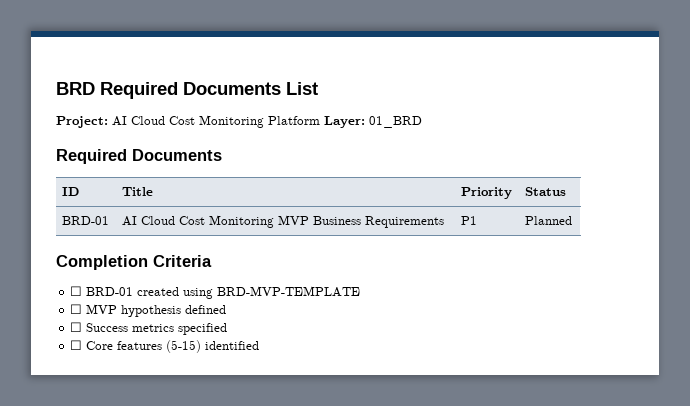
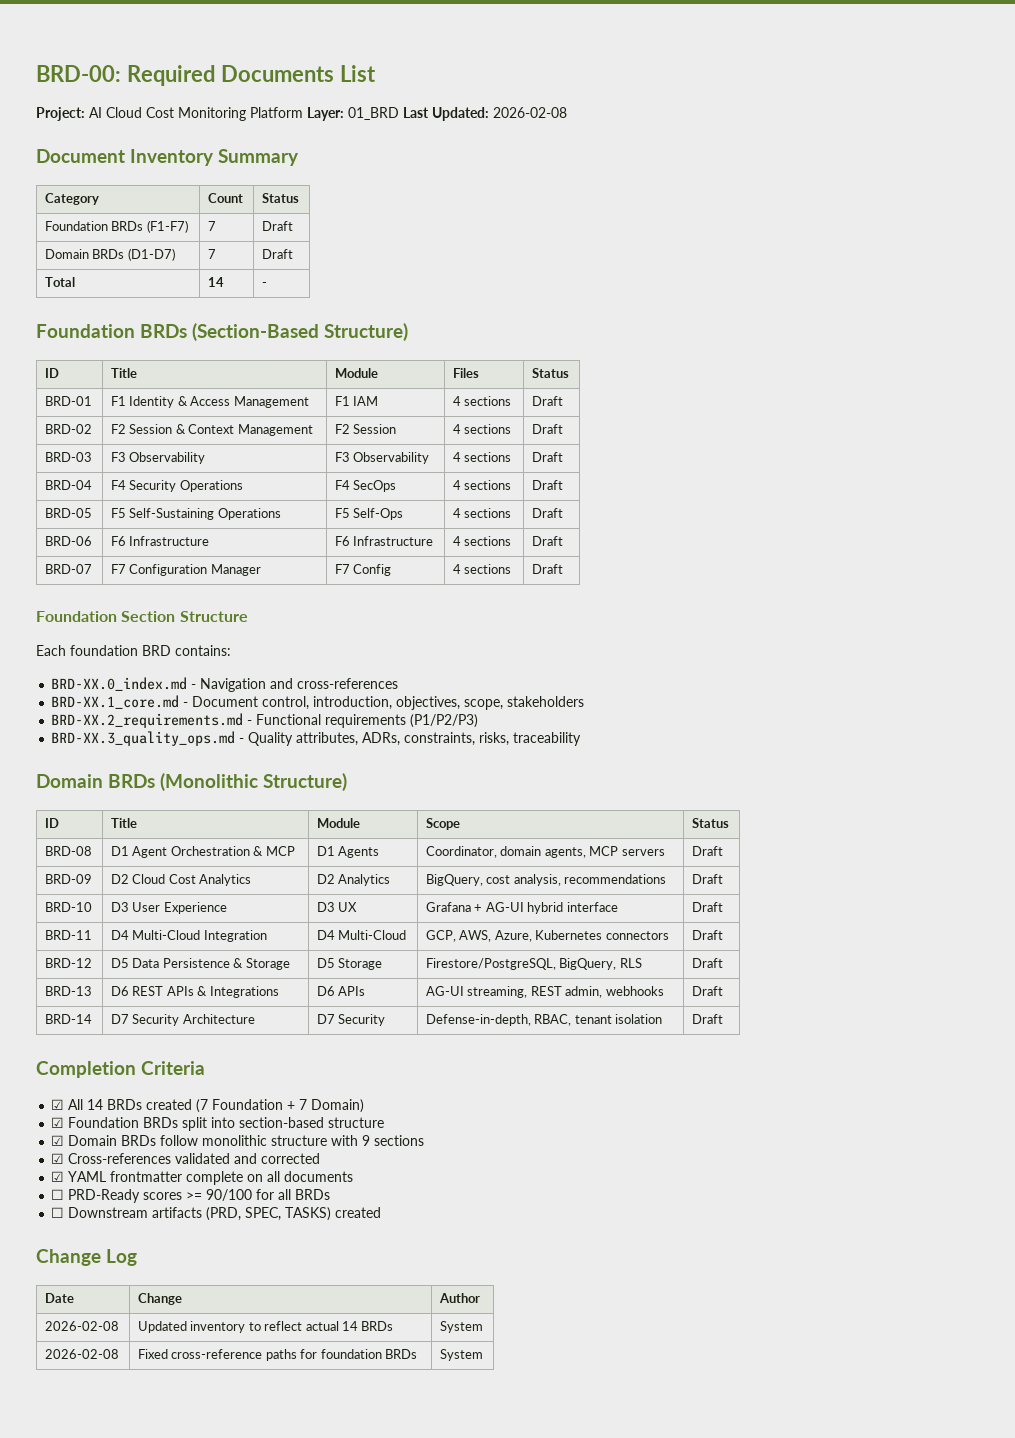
- BRD Required Documents List
+ BRD-00: Required Documents List
- Project: AI Cloud Cost Monitoring Platform Layer: 01_BRD
- Required Documents
- ID | Title | Priority | Status
+ Project: AI Cloud Cost Monitoring Platform Layer: 01_BRD Last Updated: 2026-02-08
+ Document Inventory Summary
+ Category | Count | Status
+ Foundation BRDs (F1-F7) | 7 | Draft
+ Domain BRDs (D1-D7) | 7 | Draft
+ Total | 14 | -
+ Foundation BRDs (Section-Based Structure)
+ ID | Title | Module | Files | Status
- BRD-01 | AI Cloud Cost Monitoring MVP Business Requirements | P1 | Planned
+ BRD-01 | F1 Identity & Access Management | F1 IAM | 4 sections | Draft
+ BRD-02 | F2 Session & Context Management | F2 Session | 4 sections | Draft
+ BRD-03 | F3 Observability | F3 Observability | 4 sections | Draft
+ BRD-04 | F4 Security Operations | F4 SecOps | 4 sections | Draft
+ BRD-05 | F5 Self-Sustaining Operations | F5 Self-Ops | 4 sections | Draft
+ BRD-06 | F6 Infrastructure | F6 Infrastructure | 4 sections | Draft
+ BRD-07 | F7 Configuration Manager | F7 Config | 4 sections | Draft
+ Foundation Section Structure
+ Each foundation BRD contains:
+ BRD-XX.0_index.md - Navigation and cross-references
+ BRD-XX.1_core.md - Document control, introduction, objectives, scope, stakeholders
+ BRD-XX.2_requirements.md - Functional requirements (P1/P2/P3)
+ BRD-XX.3_quality_ops.md - Quality attributes, ADRs, constraints, risks, traceability
+ Domain BRDs (Monolithic Structure)
+ ID | Title | Module | Scope | Status
+ BRD-08 | D1 Agent Orchestration & MCP | D1 Agents | Coordinator, domain agents, MCP servers | Draft
+ BRD-09 | D2 Cloud Cost Analytics | D2 Analytics | BigQuery, cost analysis, recommendations | Draft
+ BRD-10 | D3 User Experience | D3 UX | Grafana + AG-UI hybrid interface | Draft
+ BRD-11 | D4 Multi-Cloud Integration | D4 Multi-Cloud | GCP, AWS, Azure, Kubernetes connectors | Draft
+ BRD-12 | D5 Data Persistence & Storage | D5 Storage | Firestore/PostgreSQL, BigQuery, RLS | Draft
+ BRD-13 | D6 REST APIs & Integrations | D6 APIs | AG-UI streaming, REST admin, webhooks | Draft
+ BRD-14 | D7 Security Architecture | D7 Security | Defense-in-depth, RBAC, tenant isolation | Draft
  Completion Criteria
- ☐ BRD-01 created using BRD-MVP-TEMPLATE
- ☐ MVP hypothesis defined
- ☐ Success metrics specified
- ☐ Core features (5-15) identified
+ ☑ All 14 BRDs created (7 Foundation + 7 Domain)
+ ☑ Foundation BRDs split into section-based structure
+ ☑ Domain BRDs follow monolithic structure with 9 sections
+ ☑ Cross-references validated and corrected
+ ☑ YAML frontmatter complete on all documents
+ ☐ PRD-Ready scores >= 90/100 for all BRDs
+ ☐ Downstream artifacts (PRD, SPEC, TASKS) created
+ Change Log
+ Date | Change | Author
+ 2026-02-08 | Updated inventory to reflect actual 14 BRDs | System
+ 2026-02-08 | Fixed cross-reference paths for foundation BRDs | System

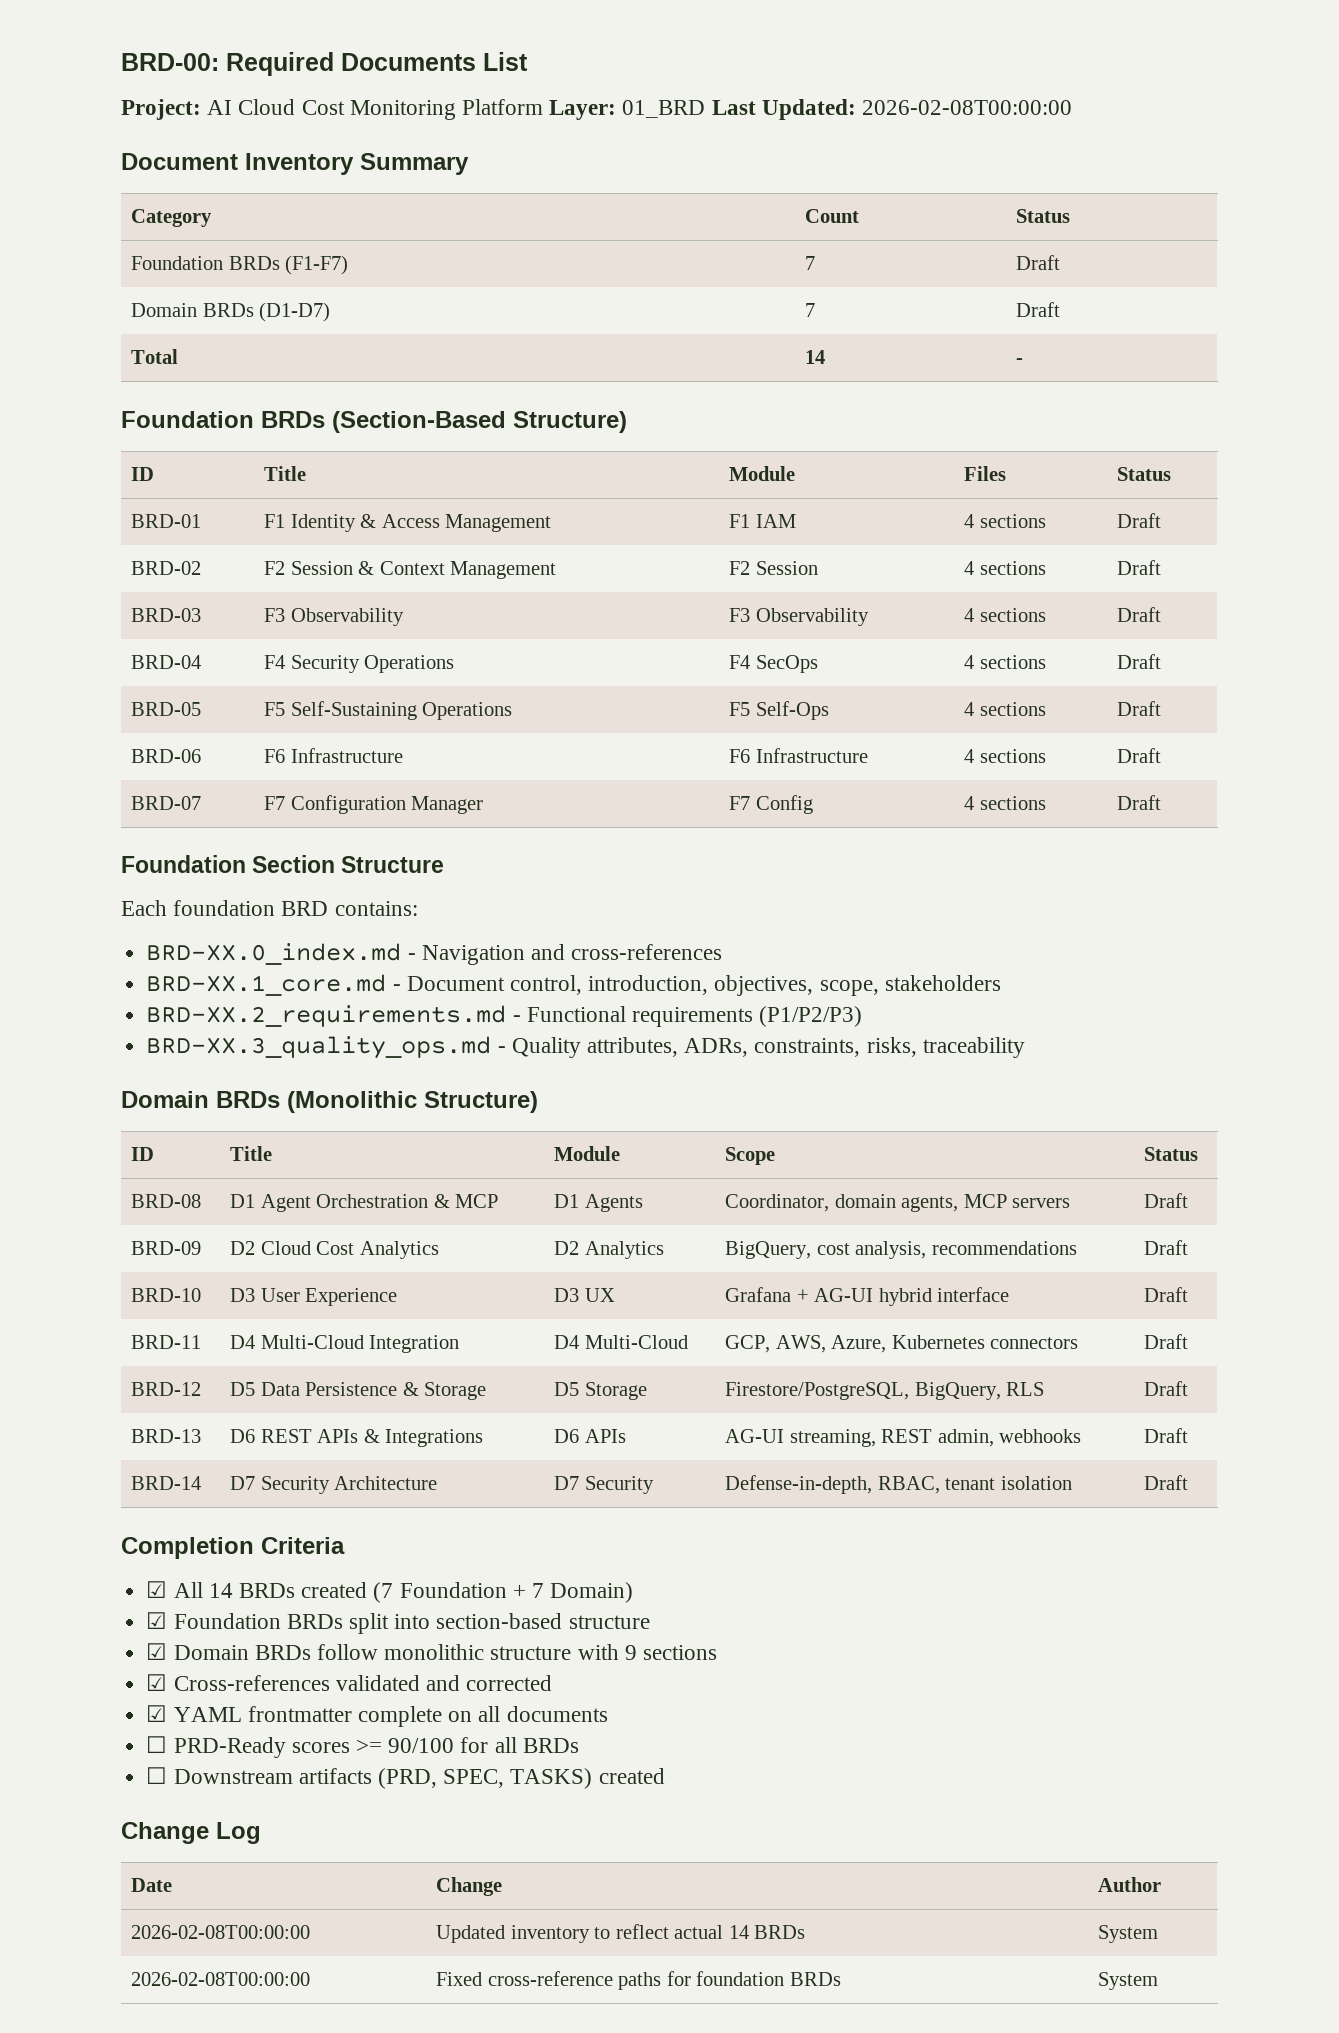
- Project: AI Cloud Cost Monitoring Platform Layer: 01_BRD Last Updated: 2026-02-08
+ Project: AI Cloud Cost Monitoring Platform Layer: 01_BRD Last Updated: 2026-02-08T00:00:00
- 2026-02-08 | Updated inventory to reflect actual 14 BRDs | System
+ 2026-02-08T00:00:00 | Updated inventory to reflect actual 14 BRDs | System
- 2026-02-08 | Fixed cross-reference paths for foundation BRDs | System
+ 2026-02-08T00:00:00 | Fixed cross-reference paths for foundation BRDs | System

